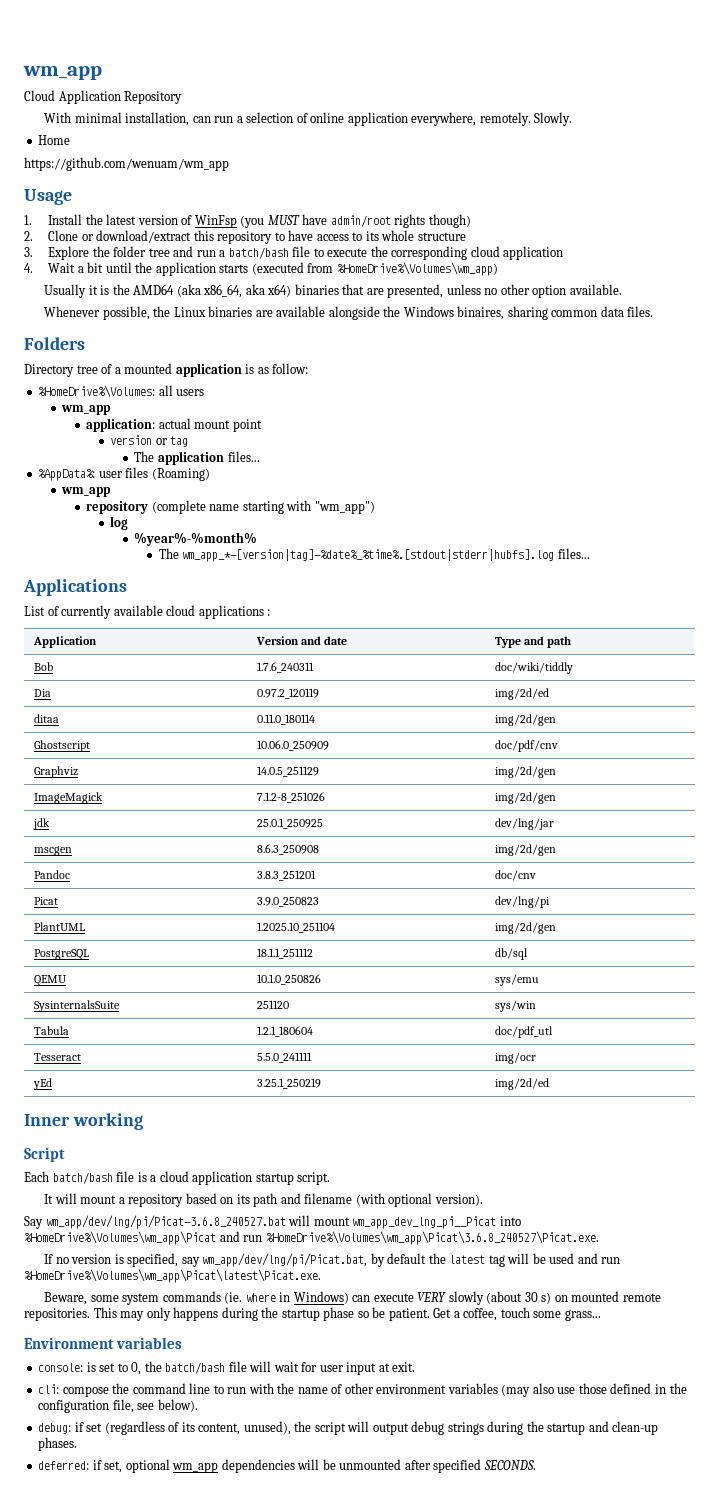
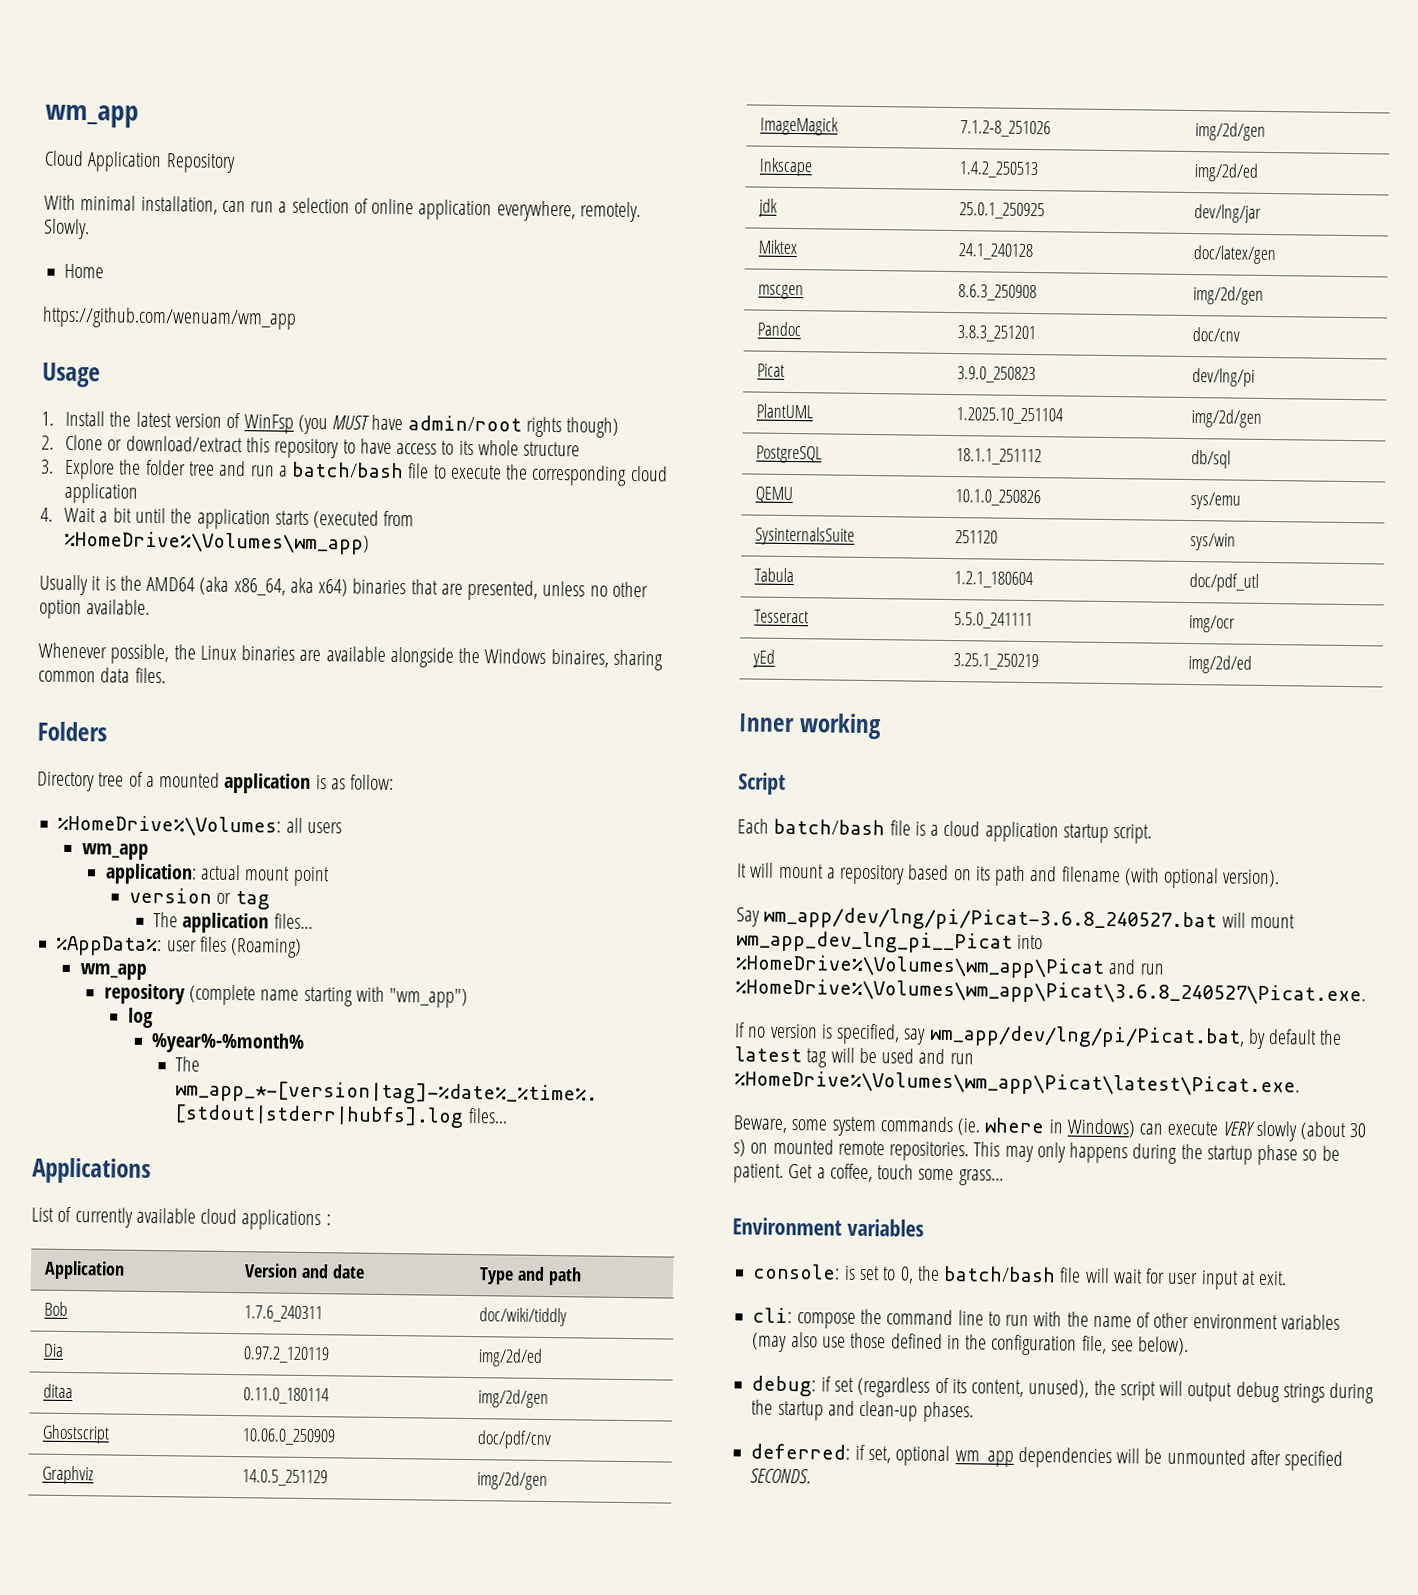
+ Inkscape | 1.4.2_250513 | img/2d/ed
+ Miktex | 24.1_240128 | doc/latex/gen

